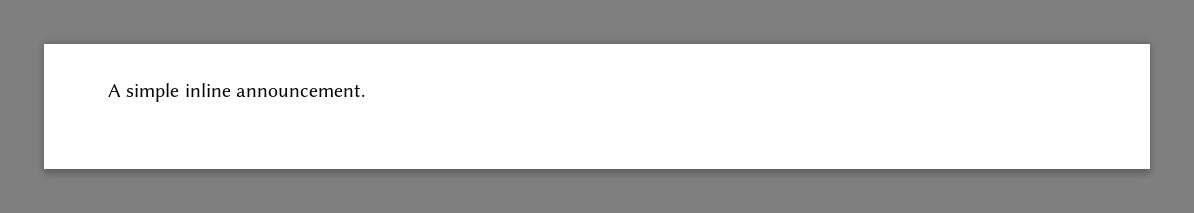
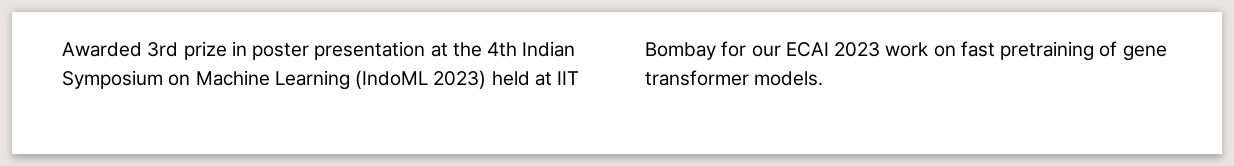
- A simple inline announcement.
+ Awarded 3rd prize in poster presentation at the 4th Indian Symposium on Machine Learning (IndoML 2023) held at IIT Bombay for our ECAI 2023 work on fast pretraining of gene transformer models.

